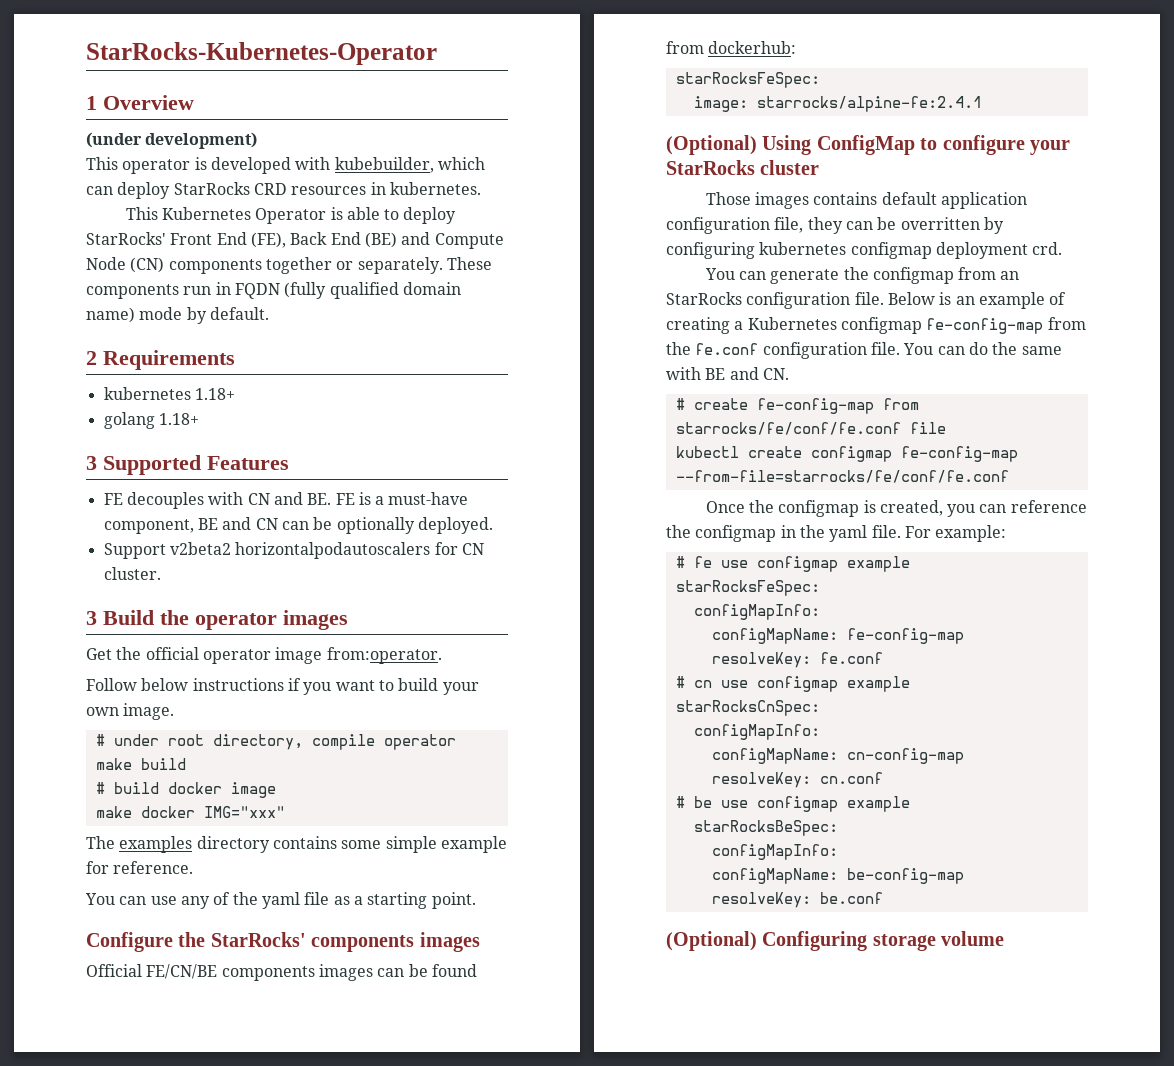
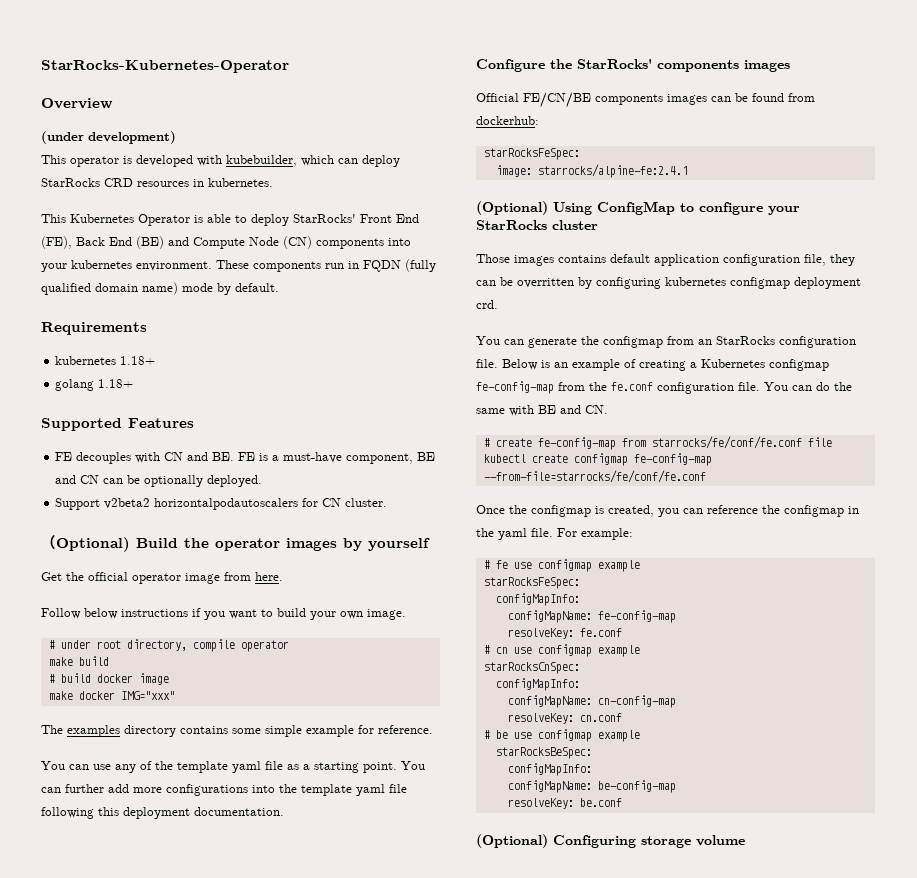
- 1 Overview
+ Overview
- This Kubernetes Operator is able to deploy StarRocks' Front End (FE), Back End (BE) and Compute Node (CN) components together or separately.
+ This Kubernetes Operator is able to deploy StarRocks' Front End (FE), Back End (BE) and Compute Node (CN) components into your kubernetes environment.
- 2 Requirements
+ Requirements
- 3 Supported Features
+ Supported Features
- 3 Build the operator images
+ （Optional) Build the operator images by yourself
- Get the official operator image from:operator.
+ Get the official operator image from here.
- You can use any of the yaml file as a starting point.
+ You can use any of the template yaml file as a starting point. You can further add more configurations into the template yaml file following this deployment documentation.

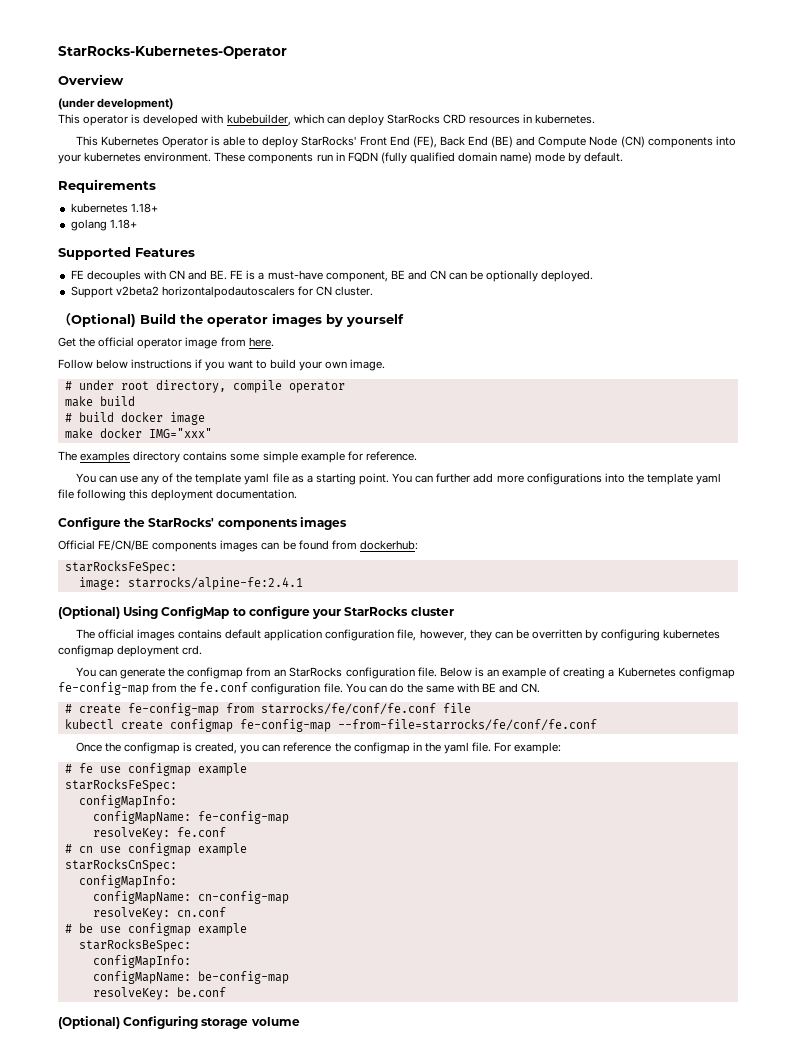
- Those images contains default application configuration file, they can be overritten by configuring kubernetes configmap deployment crd.
+ The official images contains default application configuration file, however, they can be overritten by configuring kubernetes configmap deployment crd.

